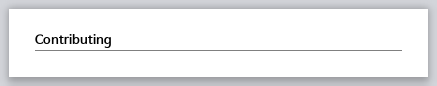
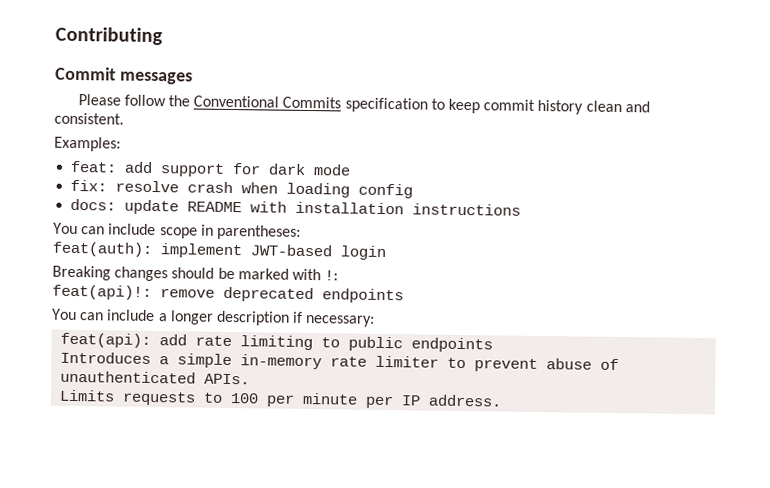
+ Commit messages
+ Please follow the Conventional Commits specification to keep commit history clean and consistent.
+ Examples:
+ feat: add support for dark mode
+ fix: resolve crash when loading config
+ docs: update README with installation instructions
+ You can include scope in parentheses:
+ feat(auth): implement JWT-based login
+ Breaking changes should be marked with !:
+ feat(api)!: remove deprecated endpoints
+ You can include a longer description if necessary:
+ feat(api): add rate limiting to public endpoints
+ Introduces a simple in-memory rate limiter to prevent abuse of unauthenticated APIs.
+ Limits requests to 100 per minute per IP address.

